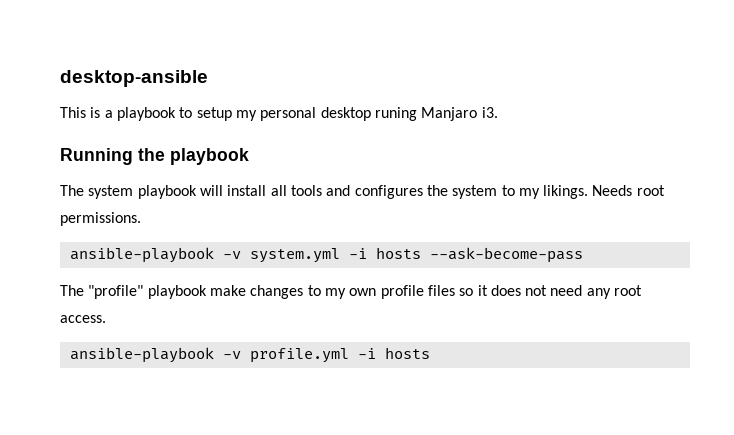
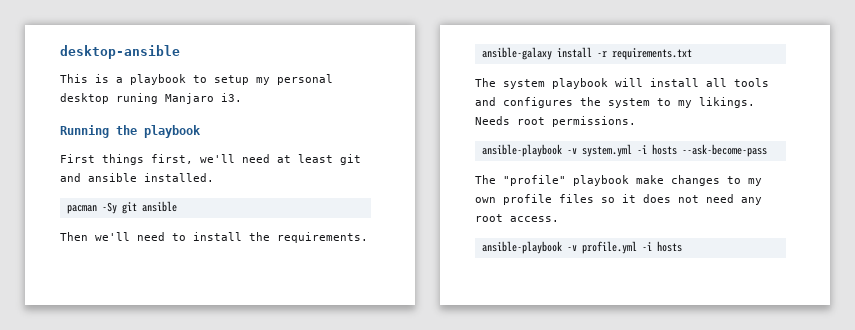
+ First things first, we'll need at least git and ansible installed.
+ pacman -Sy git ansible
+ Then we'll need to install the requirements.
+ ansible-galaxy install -r requirements.txt

